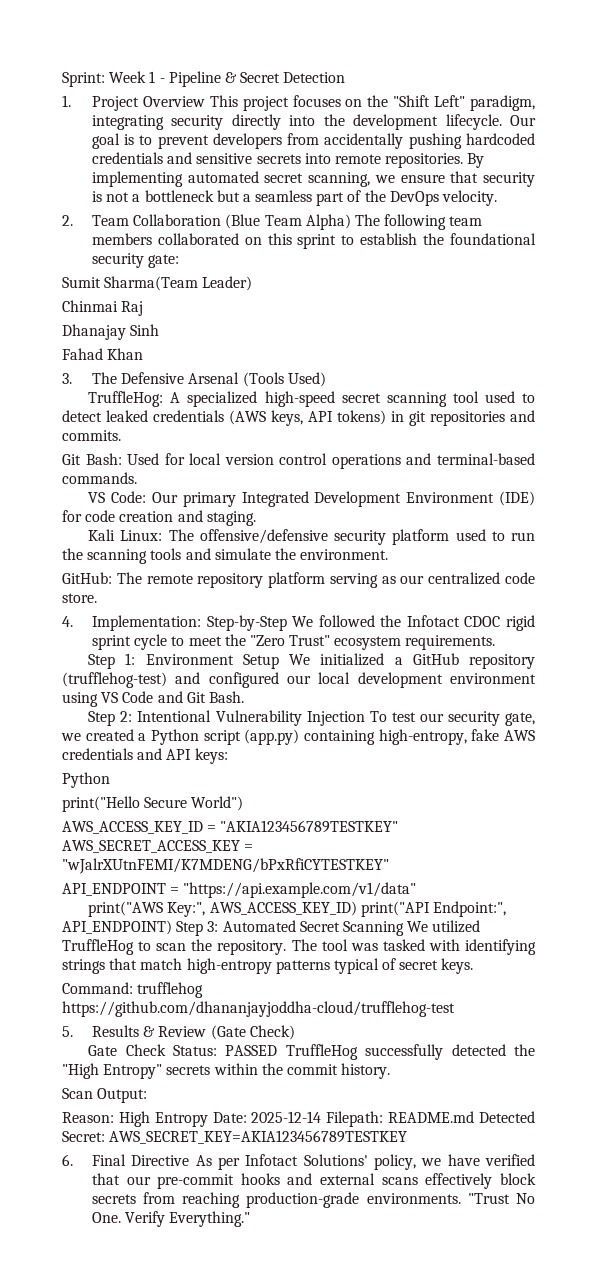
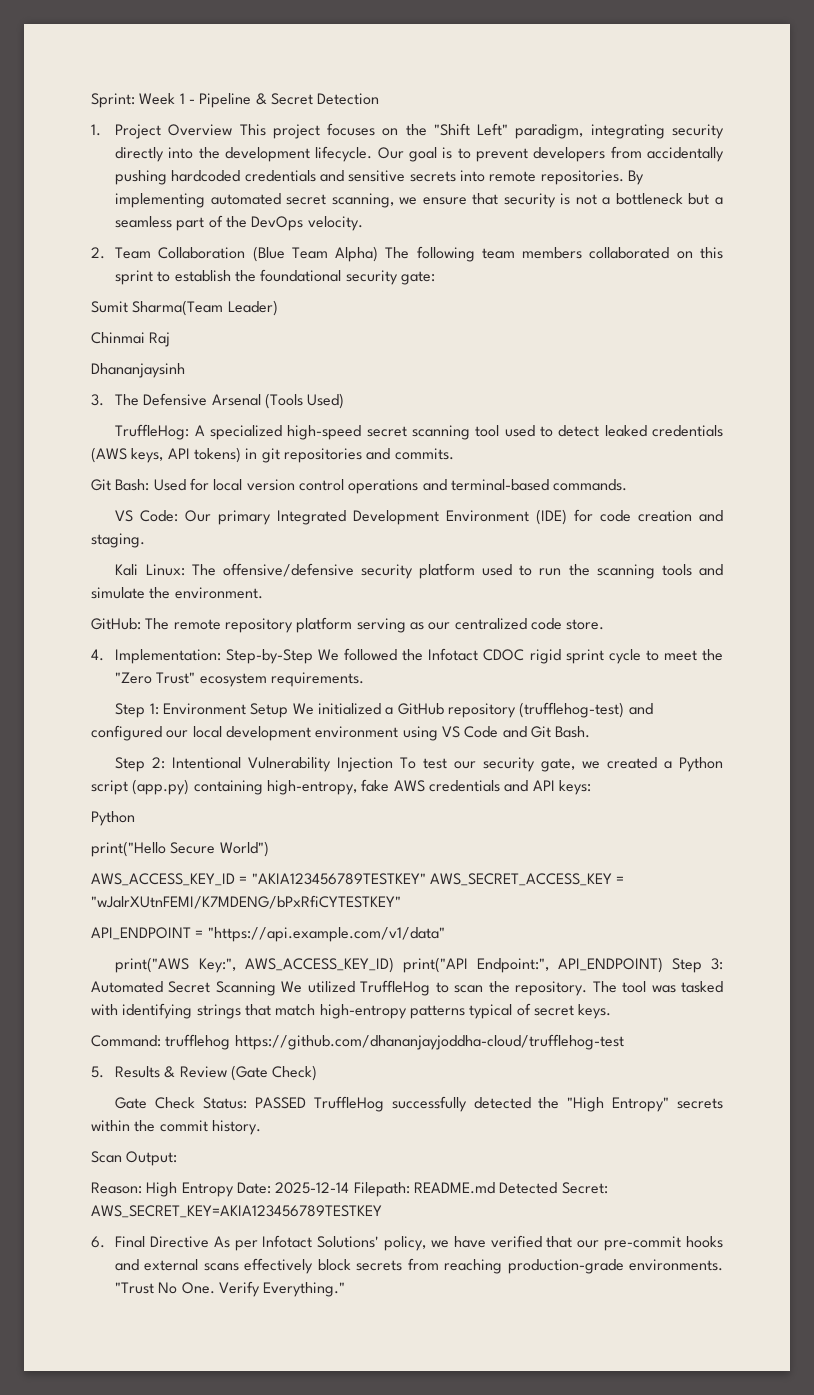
- Dhanajay Sinh
- Fahad Khan
+ Dhananjaysinh

